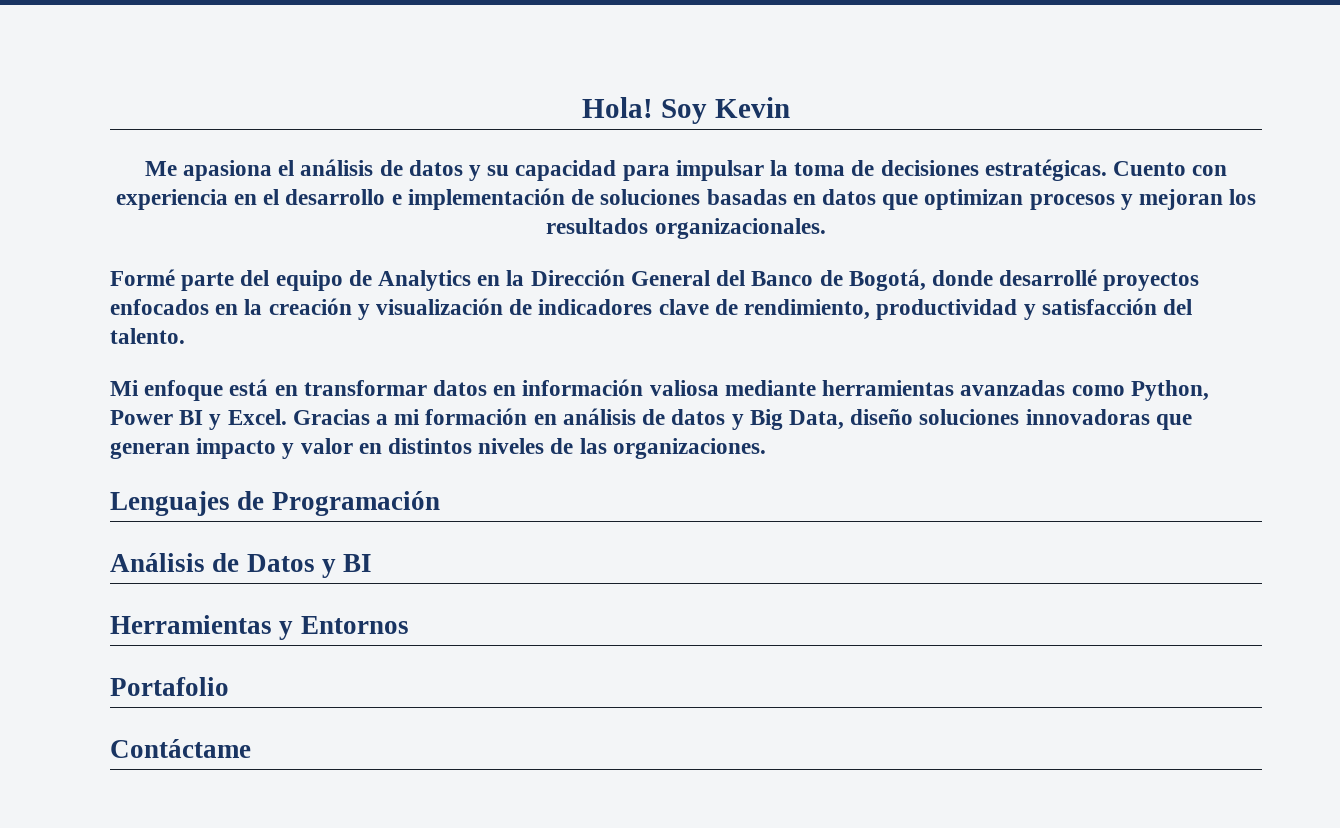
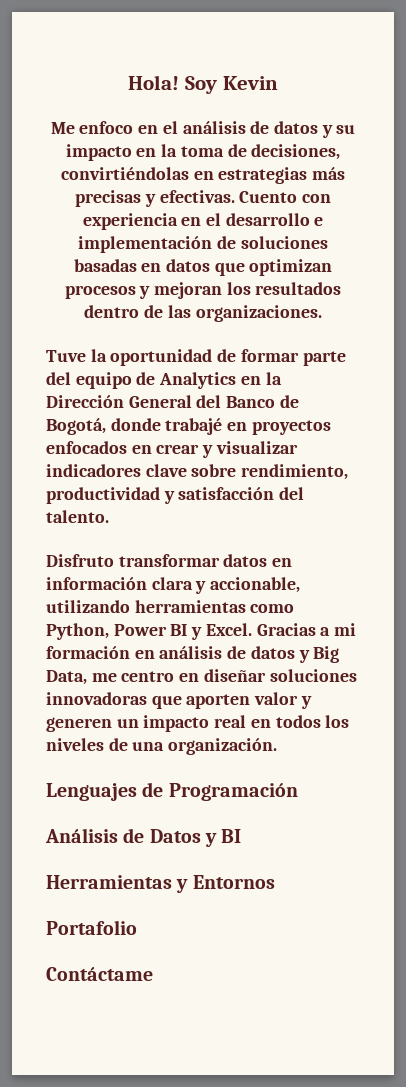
- Me apasiona el análisis de datos y su capacidad para impulsar la toma de decisiones estratégicas.
+ Me enfoco en el análisis de datos y su impacto en la toma de decisiones, convirtiéndolas en estrategias más precisas y efectivas.
- Cuento con experiencia en el desarrollo e implementación de soluciones basadas en datos que optimizan procesos y mejoran los resultados organizacionales.
- Formé parte del equipo de Analytics en la Dirección General del Banco de Bogotá, donde desarrollé proyectos enfocados en la creación y visualización de indicadores clave de rendimiento, productividad y satisfacción del talento.
+ Cuento con experiencia en el desarrollo e implementación de soluciones basadas en datos que optimizan procesos y mejoran los resultados dentro de las organizaciones.
+ Tuve la oportunidad de formar parte del equipo de Analytics en la Dirección General del Banco de Bogotá, donde trabajé en proyectos enfocados en crear y visualizar indicadores clave sobre rendimiento, productividad y satisfacción del talento.
- Mi enfoque está en transformar datos en información valiosa mediante herramientas avanzadas como Python, Power BI y Excel.
+ Disfruto transformar datos en información clara y accionable, utilizando herramientas como Python, Power BI y Excel.
- Gracias a mi formación en análisis de datos y Big Data, diseño soluciones innovadoras que generan impacto y valor en distintos niveles de las organizaciones.
+ Gracias a mi formación en análisis de datos y Big Data, me centro en diseñar soluciones innovadoras que aporten valor y generen un impacto real en todos los niveles de una organización.

